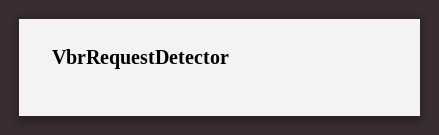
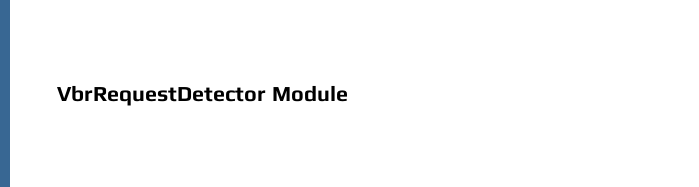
- VbrRequestDetector
+ VbrRequestDetector Module

